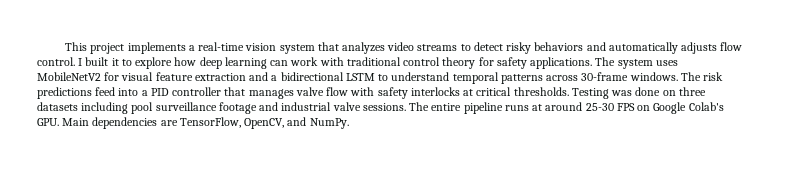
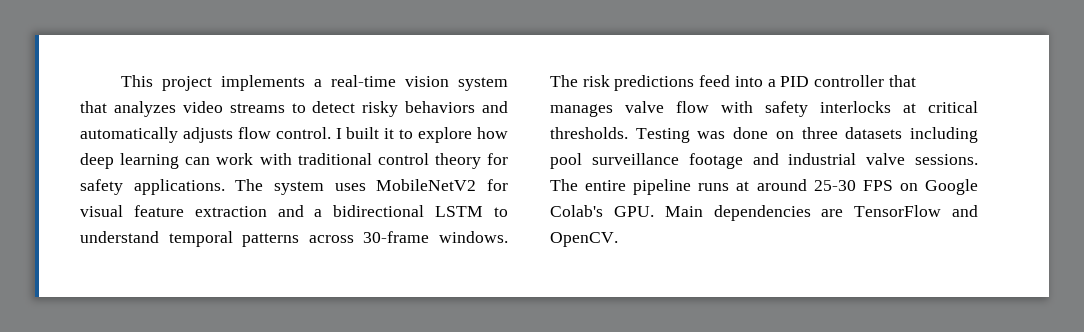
- The entire pipeline runs at around 25-30 FPS on Google Colab's GPU. Main dependencies are TensorFlow, OpenCV, and NumPy.
+ The entire pipeline runs at around 25-30 FPS on Google Colab's GPU. Main dependencies are TensorFlow and OpenCV.

